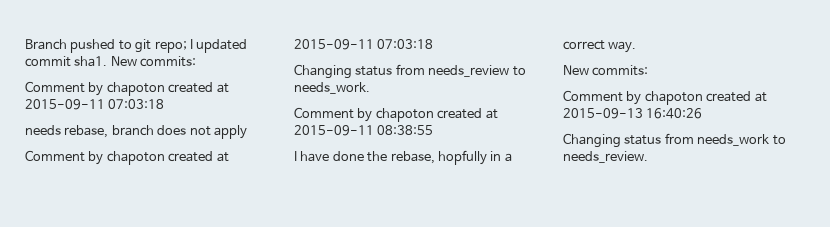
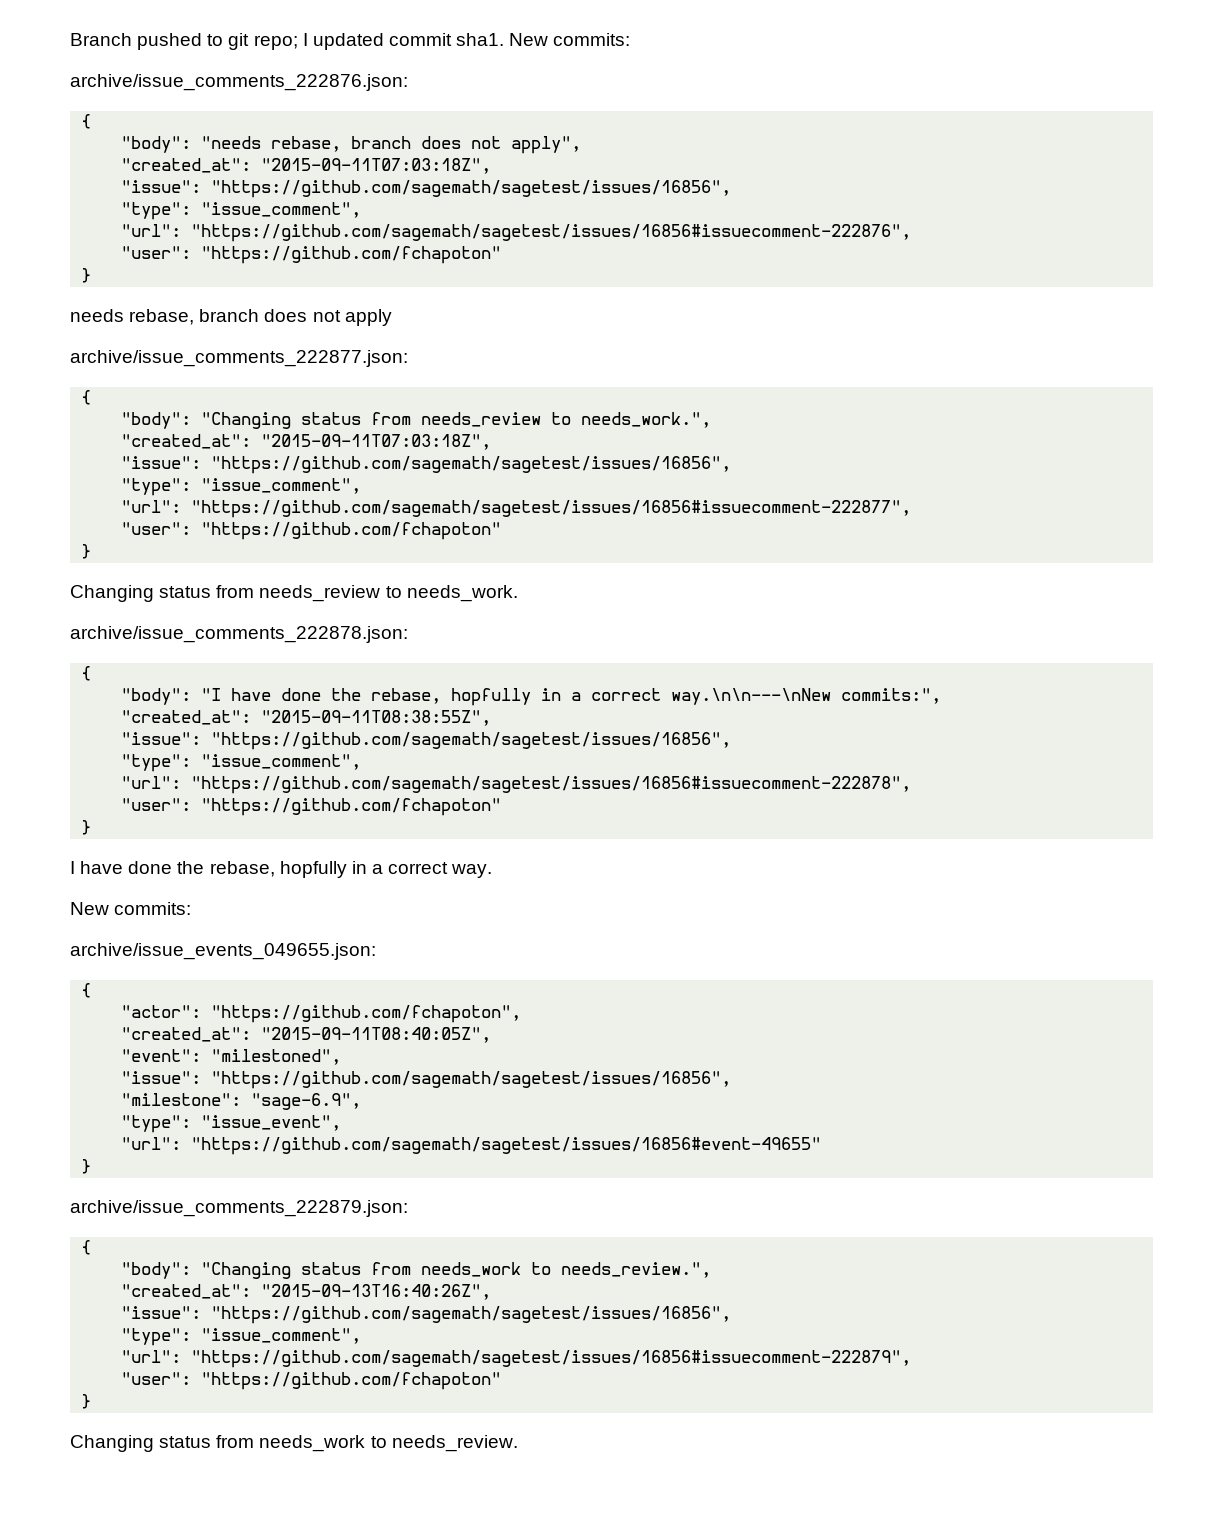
  Branch pushed to git repo; I updated commit sha1. New commits:
- Comment by chapoton created at 2015-09-11 07:03:18
+ archive/issue_comments_222876.json:
+ {
+ "body": "needs rebase, branch does not apply",
+ "created_at": "2015-09-11T07:03:18Z",
+ "issue": "https://github.com/sagemath/sagetest/issues/16856",
+ "type": "issue_comment",
+ "url": "https://github.com/sagemath/sagetest/issues/16856#issuecomment-222876",
+ "user": "https://github.com/fchapoton"
+ }
  needs rebase, branch does not apply
- Comment by chapoton created at 2015-09-11 07:03:18
+ archive/issue_comments_222877.json:
+ {
+ "body": "Changing status from needs_review to needs_work.",
+ "created_at": "2015-09-11T07:03:18Z",
+ "issue": "https://github.com/sagemath/sagetest/issues/16856",
+ "type": "issue_comment",
+ "url": "https://github.com/sagemath/sagetest/issues/16856#issuecomment-222877",
+ "user": "https://github.com/fchapoton"
+ }
- Comment by chapoton created at 2015-09-11 08:38:55
+ archive/issue_comments_222878.json:
+ {
+ "body": "I have done the rebase, hopfully in a correct way.\n\n---\nNew commits:",
+ "created_at": "2015-09-11T08:38:55Z",
+ "issue": "https://github.com/sagemath/sagetest/issues/16856",
+ "type": "issue_comment",
+ "url": "https://github.com/sagemath/sagetest/issues/16856#issuecomment-222878",
+ "user": "https://github.com/fchapoton"
+ }
- Comment by chapoton created at 2015-09-13 16:40:26
+ archive/issue_events_049655.json:
+ {
+ "actor": "https://github.com/fchapoton",
+ "created_at": "2015-09-11T08:40:05Z",
+ "event": "milestoned",
+ "issue": "https://github.com/sagemath/sagetest/issues/16856",
+ "milestone": "sage-6.9",
+ "type": "issue_event",
+ "url": "https://github.com/sagemath/sagetest/issues/16856#event-49655"
+ }
+ archive/issue_comments_222879.json:
+ {
+ "body": "Changing status from needs_work to needs_review.",
+ "created_at": "2015-09-13T16:40:26Z",
+ "issue": "https://github.com/sagemath/sagetest/issues/16856",
+ "type": "issue_comment",
+ "url": "https://github.com/sagemath/sagetest/issues/16856#issuecomment-222879",
+ "user": "https://github.com/fchapoton"
+ }

